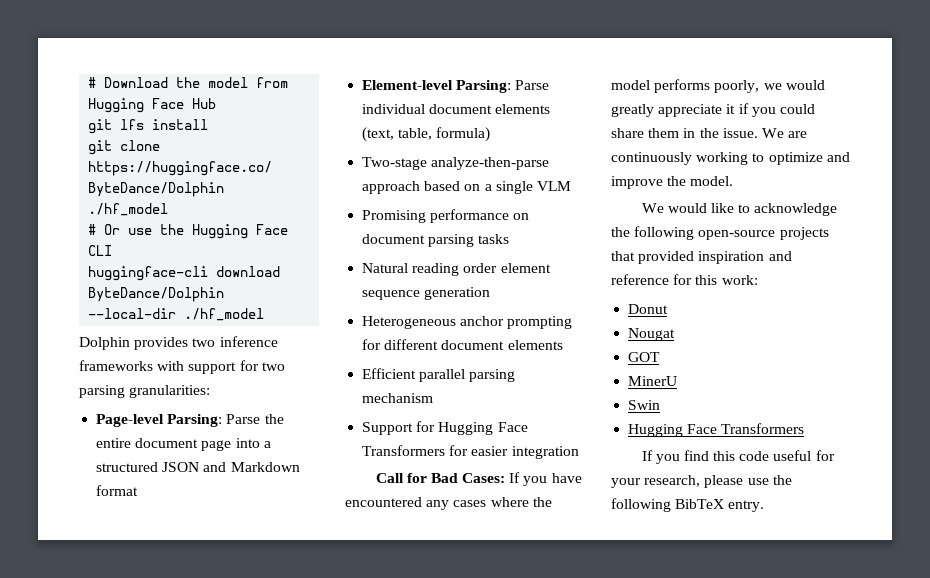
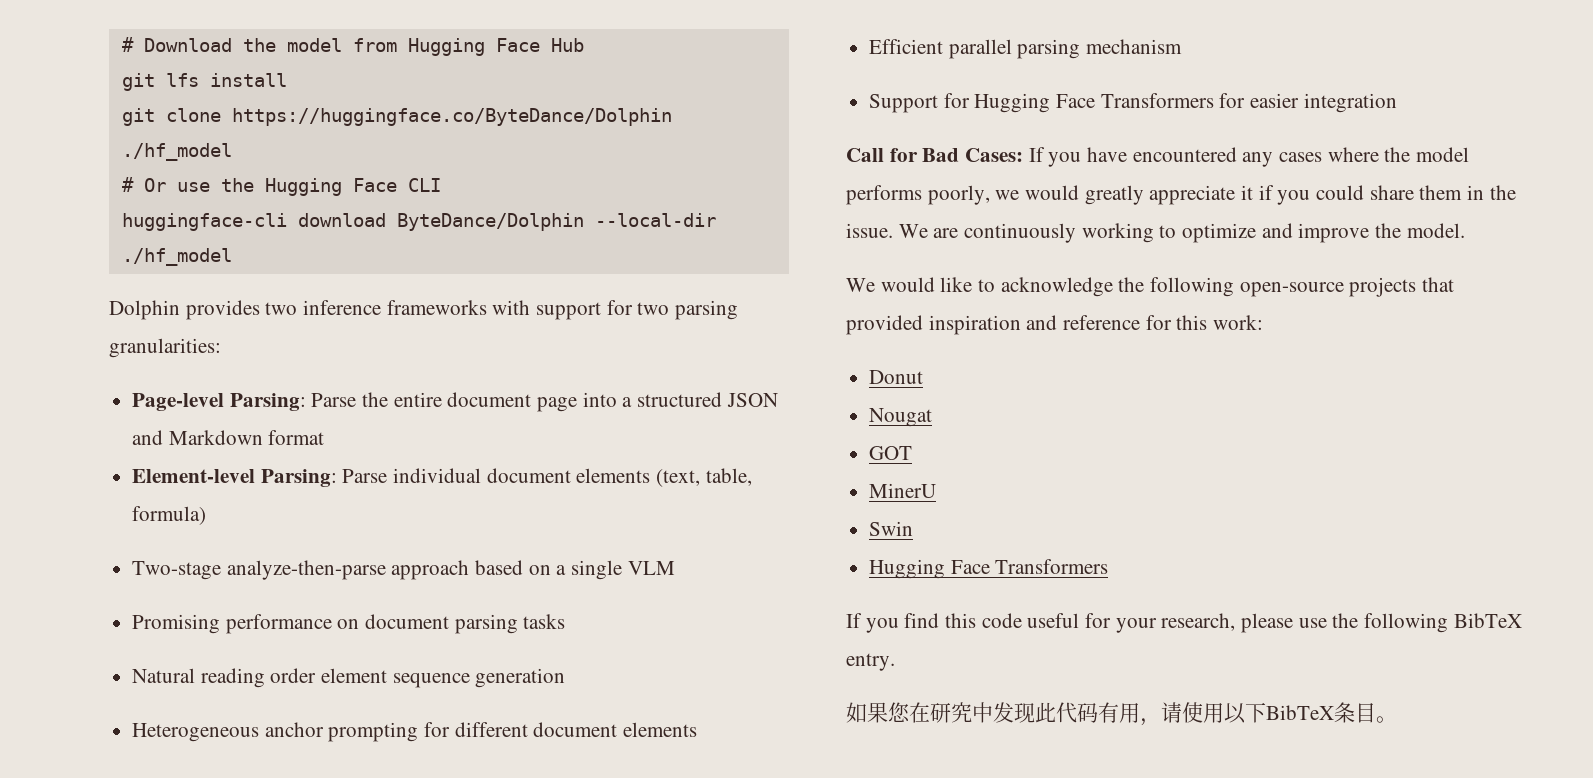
+ 如果您在研究中发现此代码有用，请使用以下BibTeX条目。

